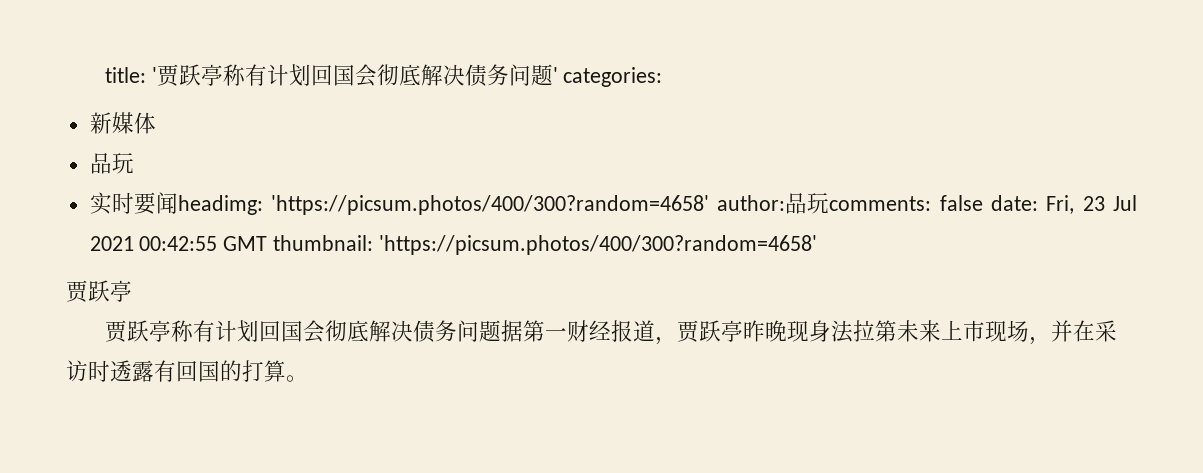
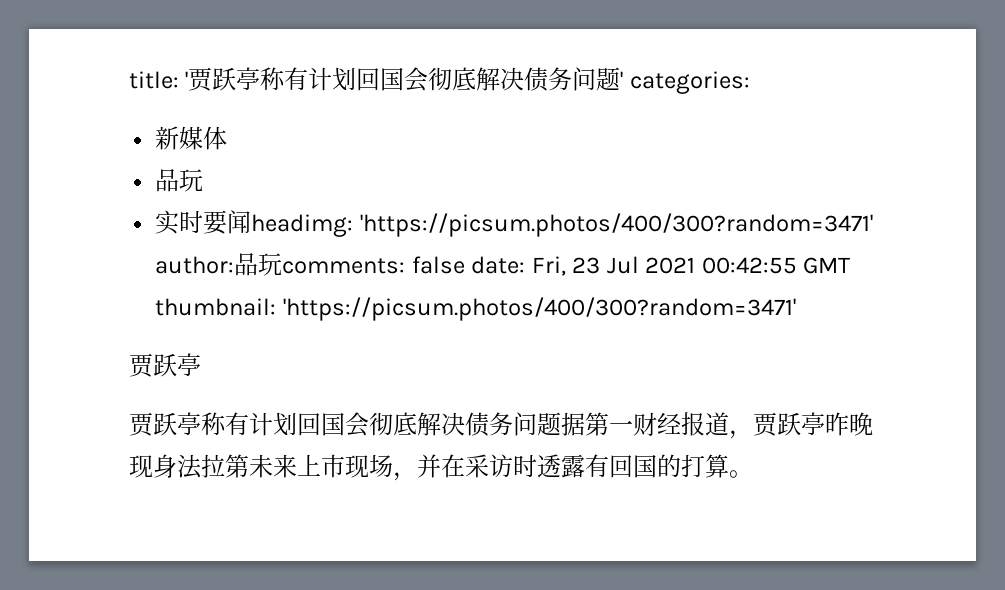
- 实时要闻headimg: 'https://picsum.photos/400/300?random=4658' author:品玩comments: false date: Fri, 23 Jul 2021 00:42:55 GMT thumbnail: 'https://picsum.photos/400/300?random=4658'
+ 实时要闻headimg: 'https://picsum.photos/400/300?random=3471' author:品玩comments: false date: Fri, 23 Jul 2021 00:42:55 GMT thumbnail: 'https://picsum.photos/400/300?random=3471'

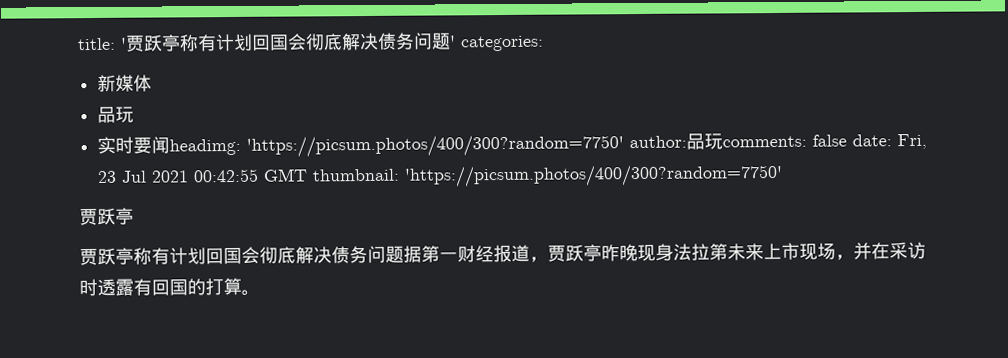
- 实时要闻headimg: 'https://picsum.photos/400/300?random=3471' author:品玩comments: false date: Fri, 23 Jul 2021 00:42:55 GMT thumbnail: 'https://picsum.photos/400/300?random=3471'
+ 实时要闻headimg: 'https://picsum.photos/400/300?random=7750' author:品玩comments: false date: Fri, 23 Jul 2021 00:42:55 GMT thumbnail: 'https://picsum.photos/400/300?random=7750'

